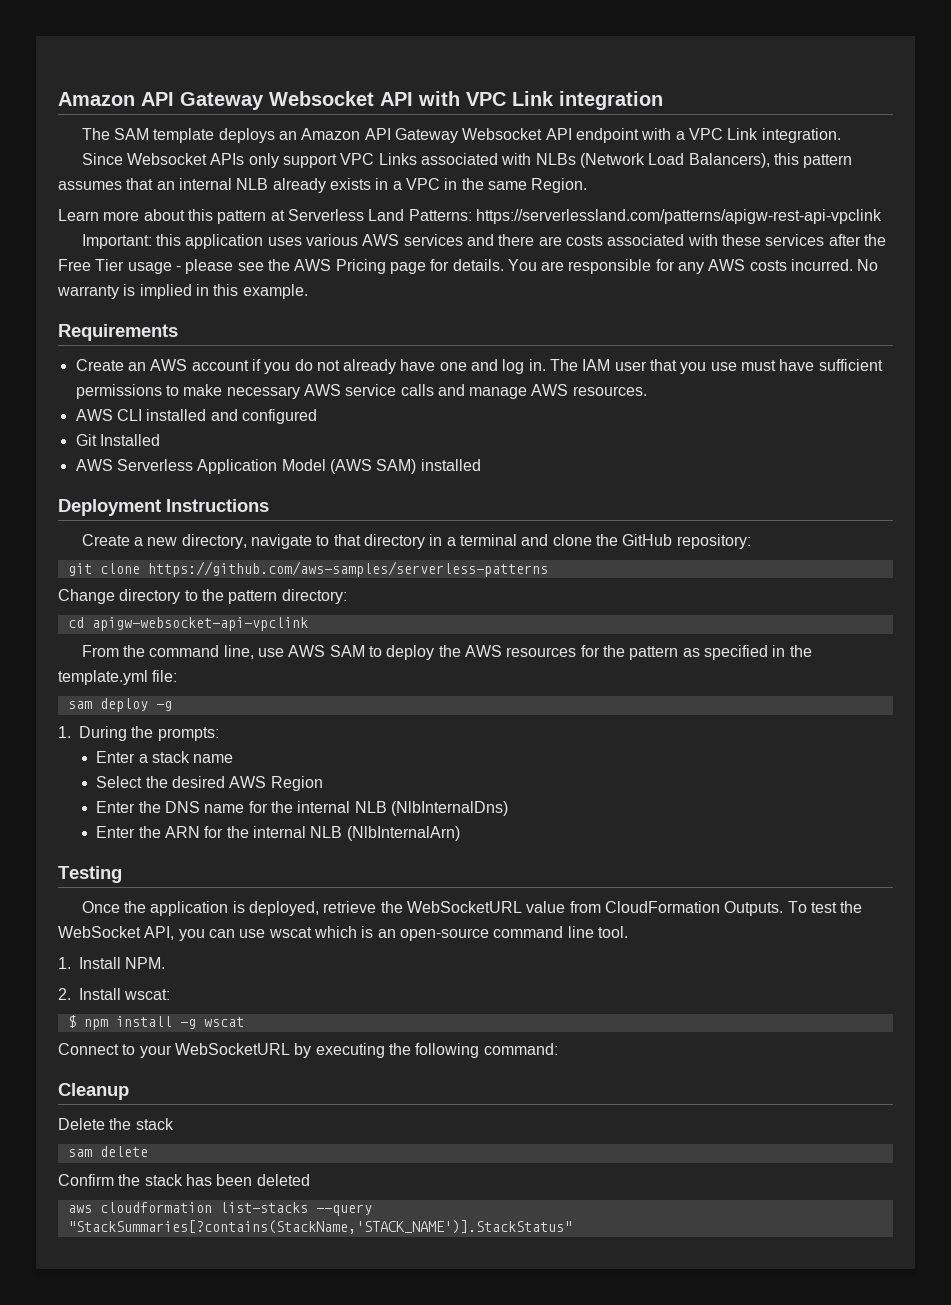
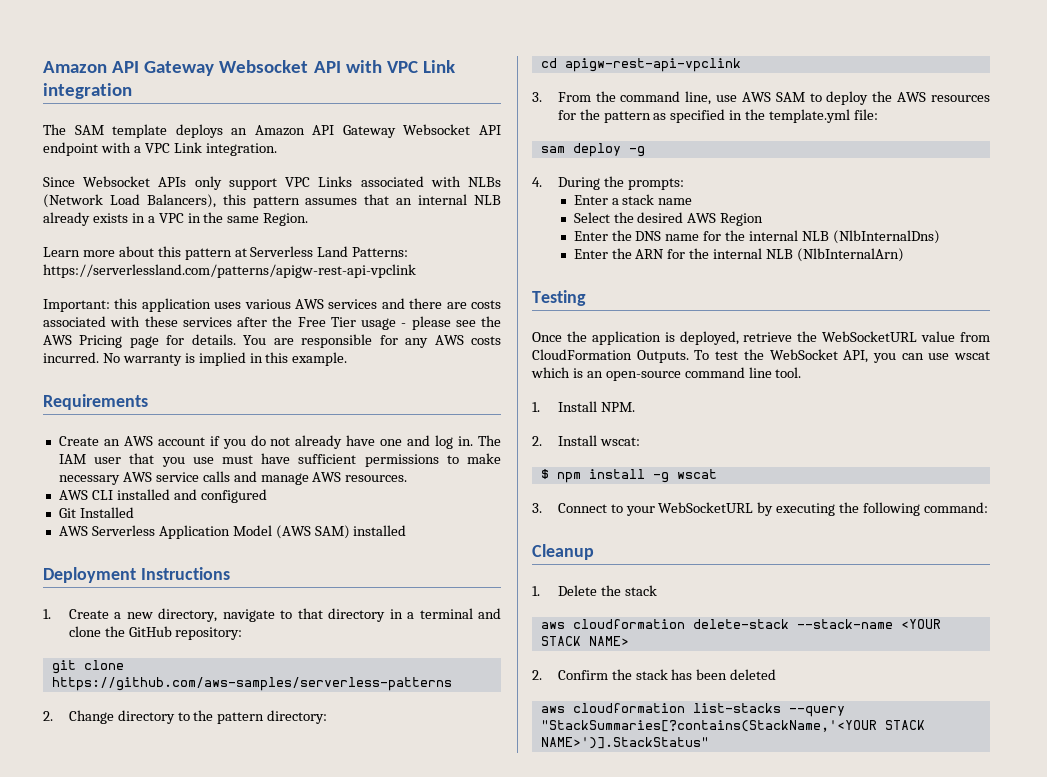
- Create a new directory, navigate to that directory in a terminal and clone the GitHub repository:
+ 1. Create a new directory, navigate to that directory in a terminal and clone the GitHub repository:
- Change directory to the pattern directory:
+ 2. Change directory to the pattern directory:
- cd apigw-websocket-api-vpclink
- From the command line, use AWS SAM to deploy the AWS resources for the pattern as specified in the template.yml file:
+ cd apigw-rest-api-vpclink
+ 3. From the command line, use AWS SAM to deploy the AWS resources for the pattern as specified in the template.yml file:
- 1. During the prompts:
+ 4. During the prompts:
- Connect to your WebSocketURL by executing the following command:
+ 3. Connect to your WebSocketURL by executing the following command:
- Delete the stack
+ 1. Delete the stack
- sam delete
- Confirm the stack has been deleted
+ aws cloudformation delete-stack --stack-name <YOUR STACK NAME>
+ 2. Confirm the stack has been deleted
- aws cloudformation list-stacks --query "StackSummaries[?contains(StackName,'STACK_NAME')].StackStatus"
+ aws cloudformation list-stacks --query "StackSummaries[?contains(StackName,'<YOUR STACK NAME>')].StackStatus"

